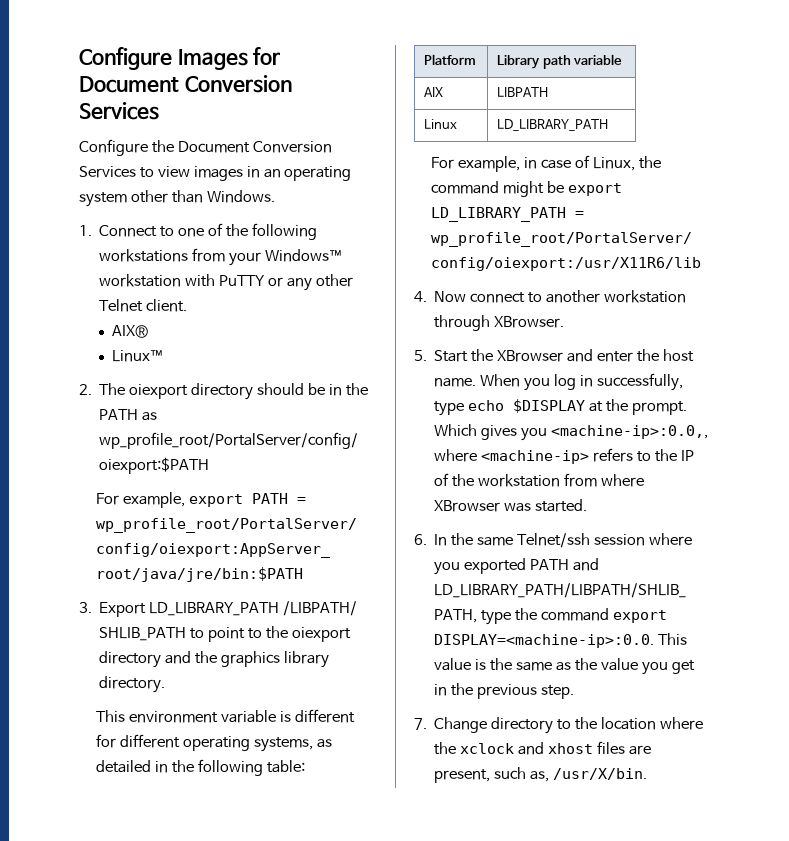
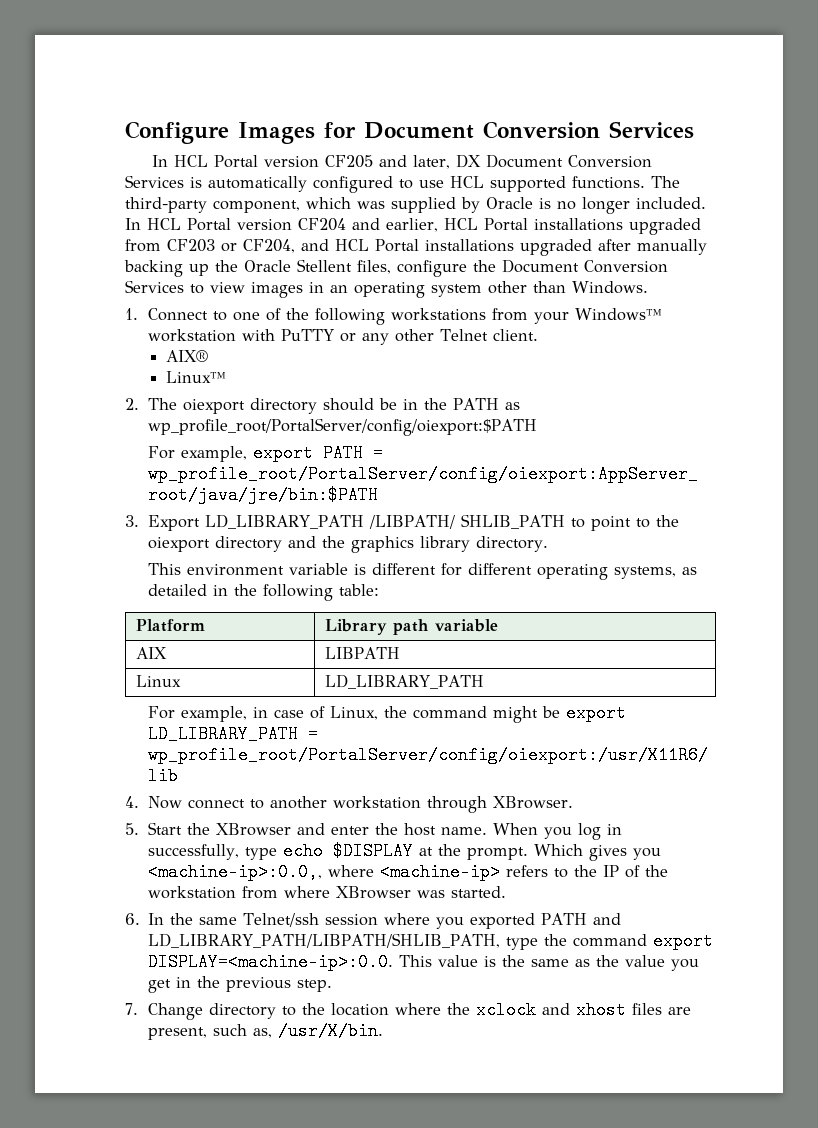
- Configure the Document Conversion Services to view images in an operating system other than Windows.
+ In HCL Portal version CF205 and later, DX Document Conversion Services is automatically configured to use HCL supported functions. The third-party component, which was supplied by Oracle is no longer included. In HCL Portal version CF204 and earlier, HCL Portal installations upgraded from CF203 or CF204, and HCL Portal installations upgraded after manually backing up the Oracle Stellent files, configure the Document Conversion Services to view images in an operating system other than Windows.

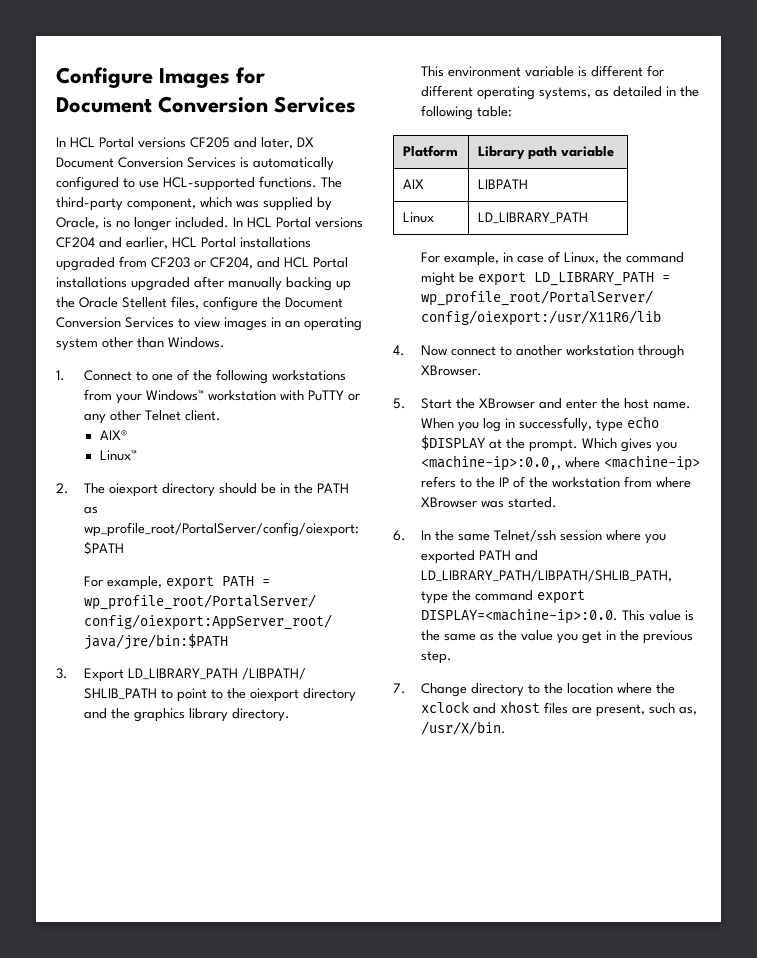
- In HCL Portal version CF205 and later, DX Document Conversion Services is automatically configured to use HCL supported functions.
+ In HCL Portal versions CF205 and later, DX Document Conversion Services is automatically configured to use HCL-supported functions.
- The third-party component, which was supplied by Oracle is no longer included.
+ The third-party component, which was supplied by Oracle, is no longer included.
- In HCL Portal version CF204 and earlier, HCL Portal installations upgraded from CF203 or CF204, and HCL Portal installations upgraded after manually backing up the Oracle Stellent files, configure the Document Conversion Services to view images in an operating system other than Windows.
+ In HCL Portal versions CF204 and earlier, HCL Portal installations upgraded from CF203 or CF204, and HCL Portal installations upgraded after manually backing up the Oracle Stellent files, configure the Document Conversion Services to view images in an operating system other than Windows.

